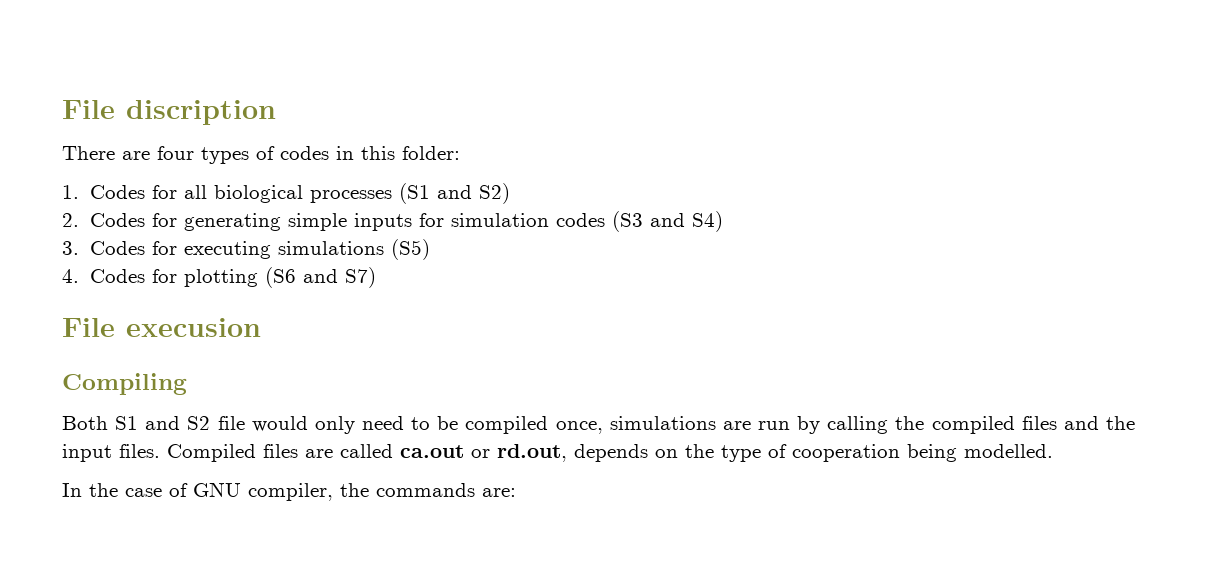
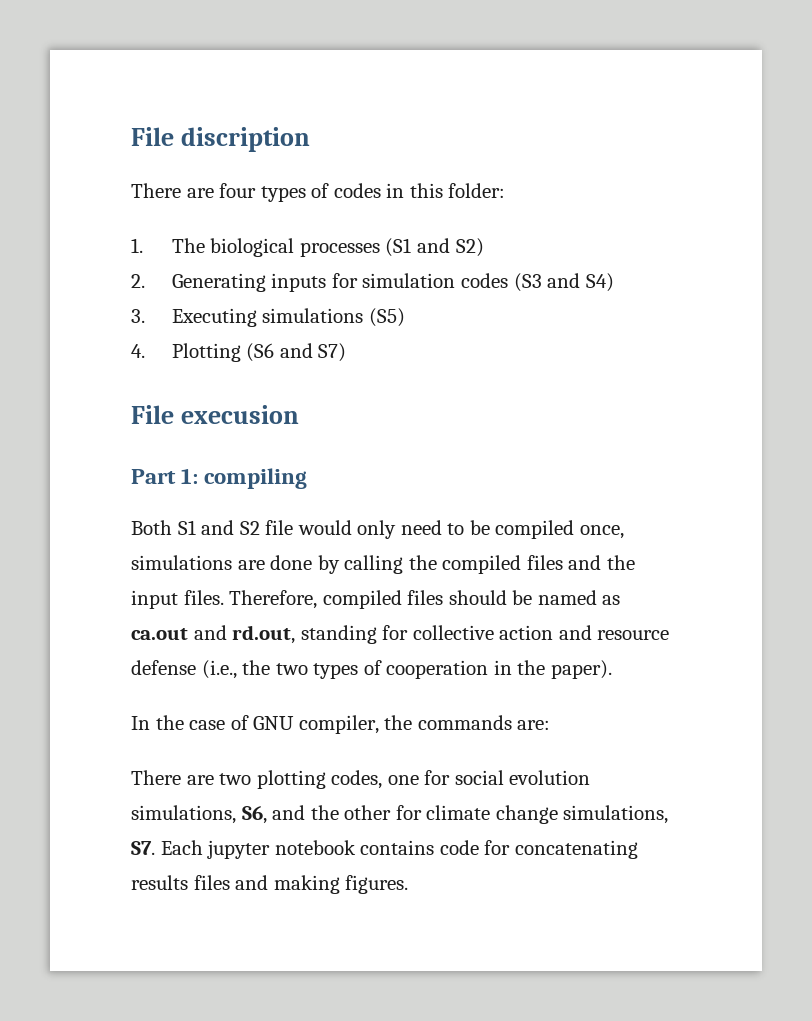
- 1. Codes for all biological processes (S1 and S2)
+ 1. The biological processes (S1 and S2)
- 2. Codes for generating simple inputs for simulation codes (S3 and S4)
+ 2. Generating inputs for simulation codes (S3 and S4)
- 3. Codes for executing simulations (S5)
+ 3. Executing simulations (S5)
- 4. Codes for plotting (S6 and S7)
+ 4. Plotting (S6 and S7)
- Compiling
+ Part 1: compiling
- Both S1 and S2 file would only need to be compiled once, simulations are run by calling the compiled files and the input files.
+ Both S1 and S2 file would only need to be compiled once, simulations are done by calling the compiled files and the input files.
- Compiled files are called ca.out or rd.out, depends on the type of cooperation being modelled.
+ Therefore, compiled files should be named as ca.out and rd.out, standing for collective action and resource defense (i.e., the two types of cooperation in the paper).
+ There are two plotting codes, one for social evolution simulations, S6, and the other for climate change simulations, S7. Each jupyter notebook contains code for concatenating results files and making figures.

